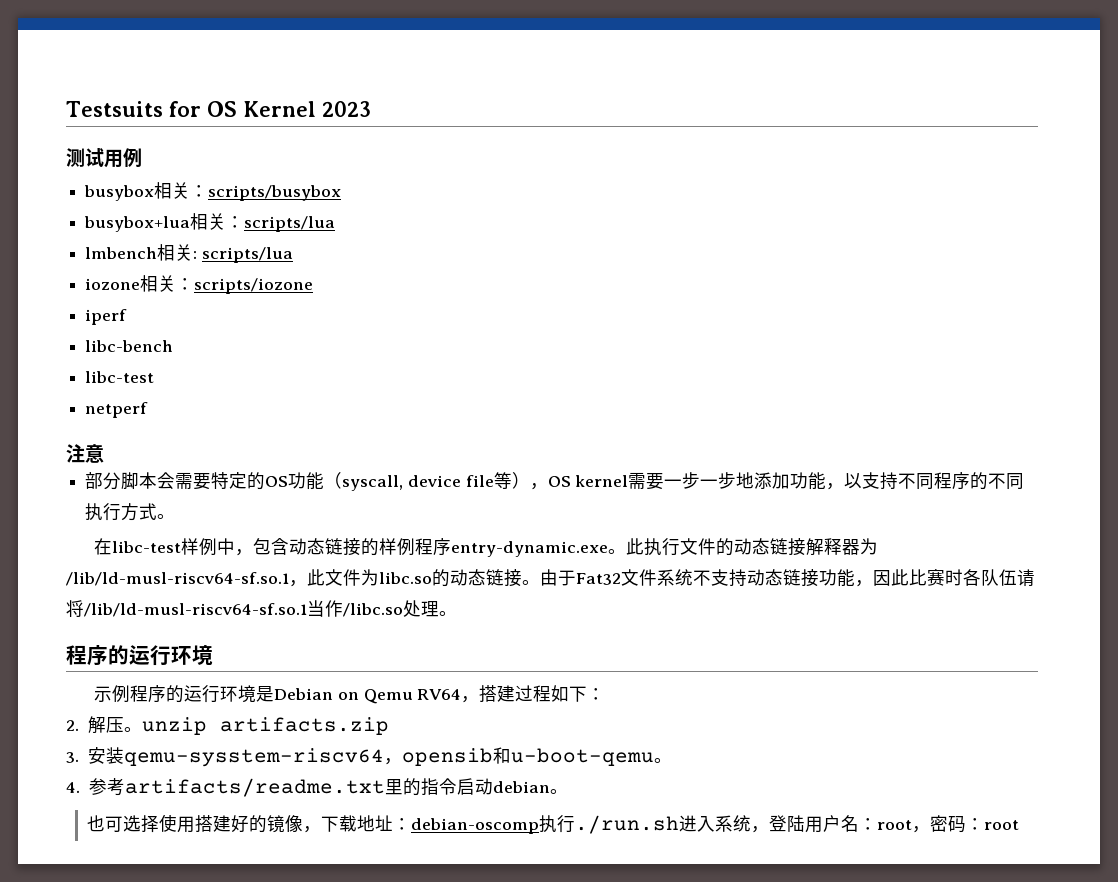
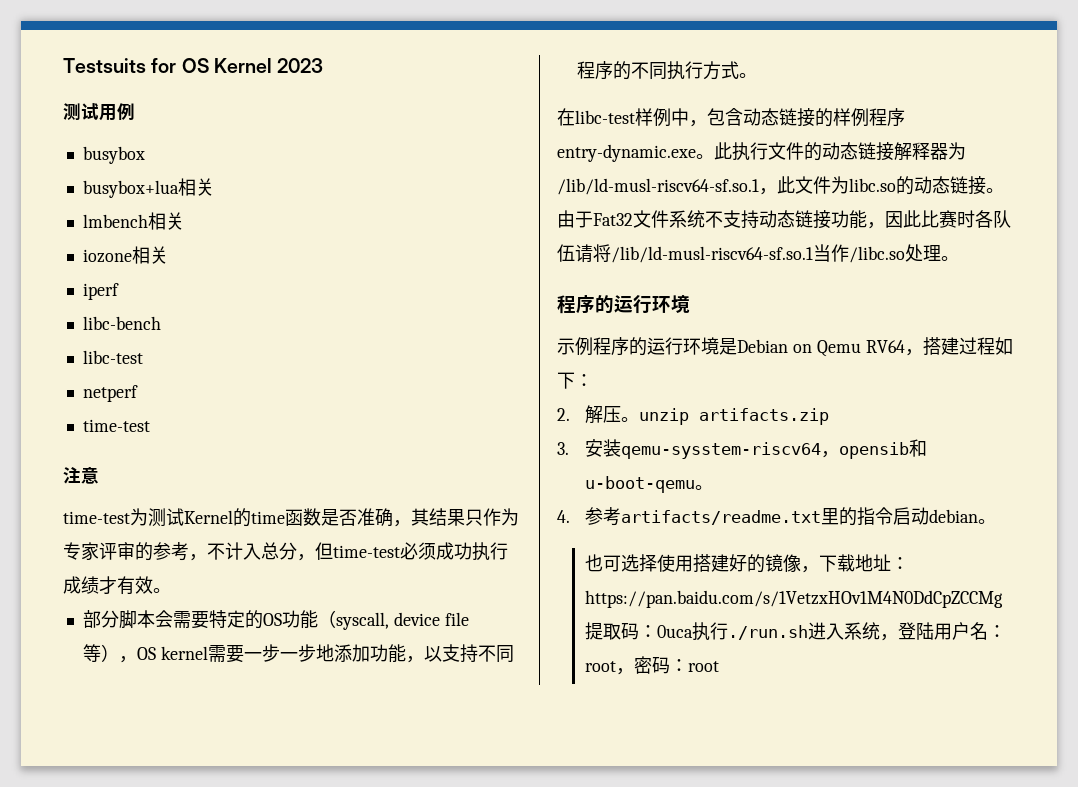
- busybox相关：scripts/busybox
+ busybox
- busybox+lua相关：scripts/lua
+ busybox+lua相关
- lmbench相关: scripts/lua
+ lmbench相关
- iozone相关：scripts/iozone
+ iozone相关
  netperf
+ time-test
+ time-test为测试Kernel的time函数是否准确，其结果只作为专家评审的参考，不计入总分，但time-test必须成功执行成绩才有效。
- 也可选择使用搭建好的镜像，下载地址：debian-oscomp执行./run.sh进入系统，登陆用户名：root，密码：root
+ 也可选择使用搭建好的镜像，下载地址：https://pan.baidu.com/s/1VetzxHOv1M4N0DdCpZCCMg提取码：0uca执行./run.sh进入系统，登陆用户名：root，密码：root

